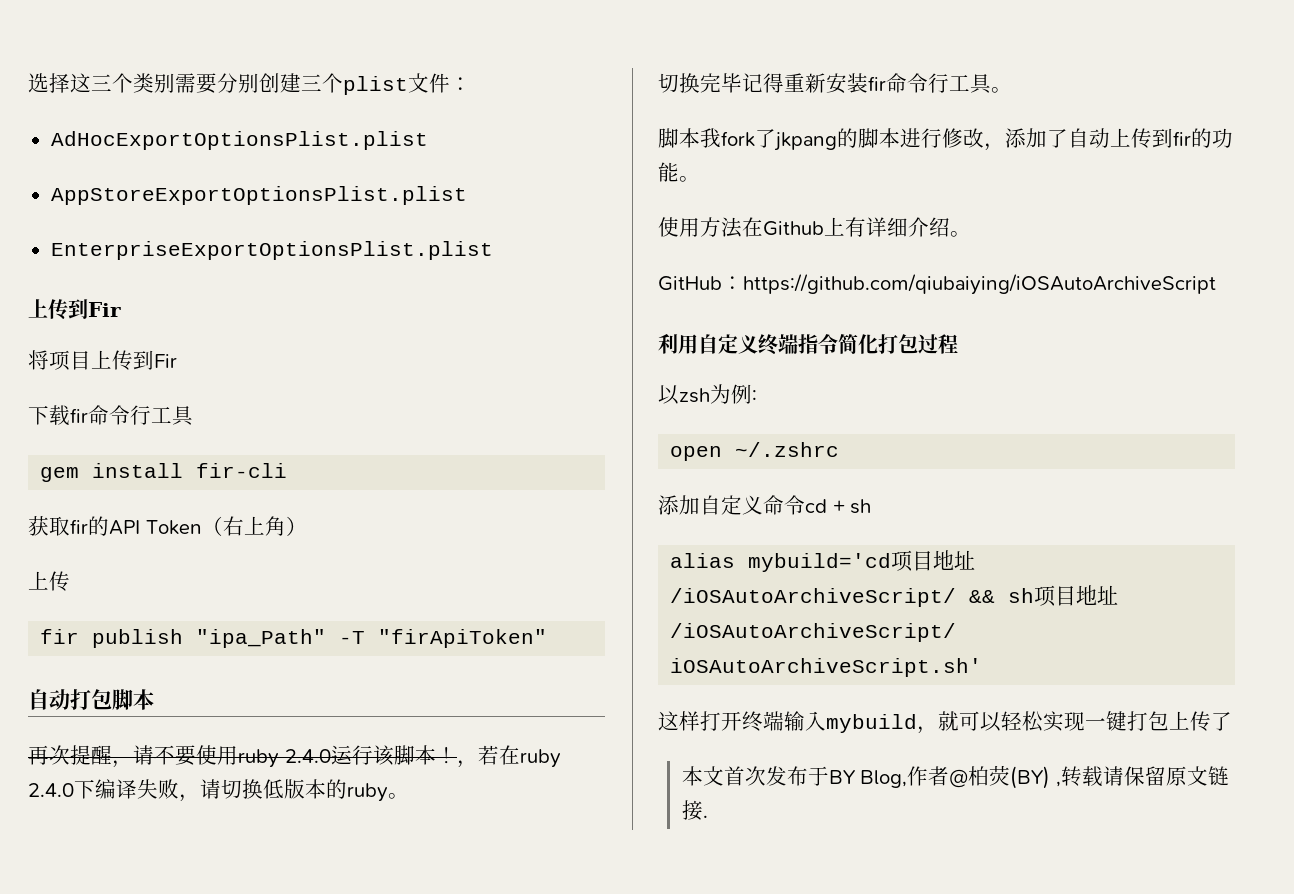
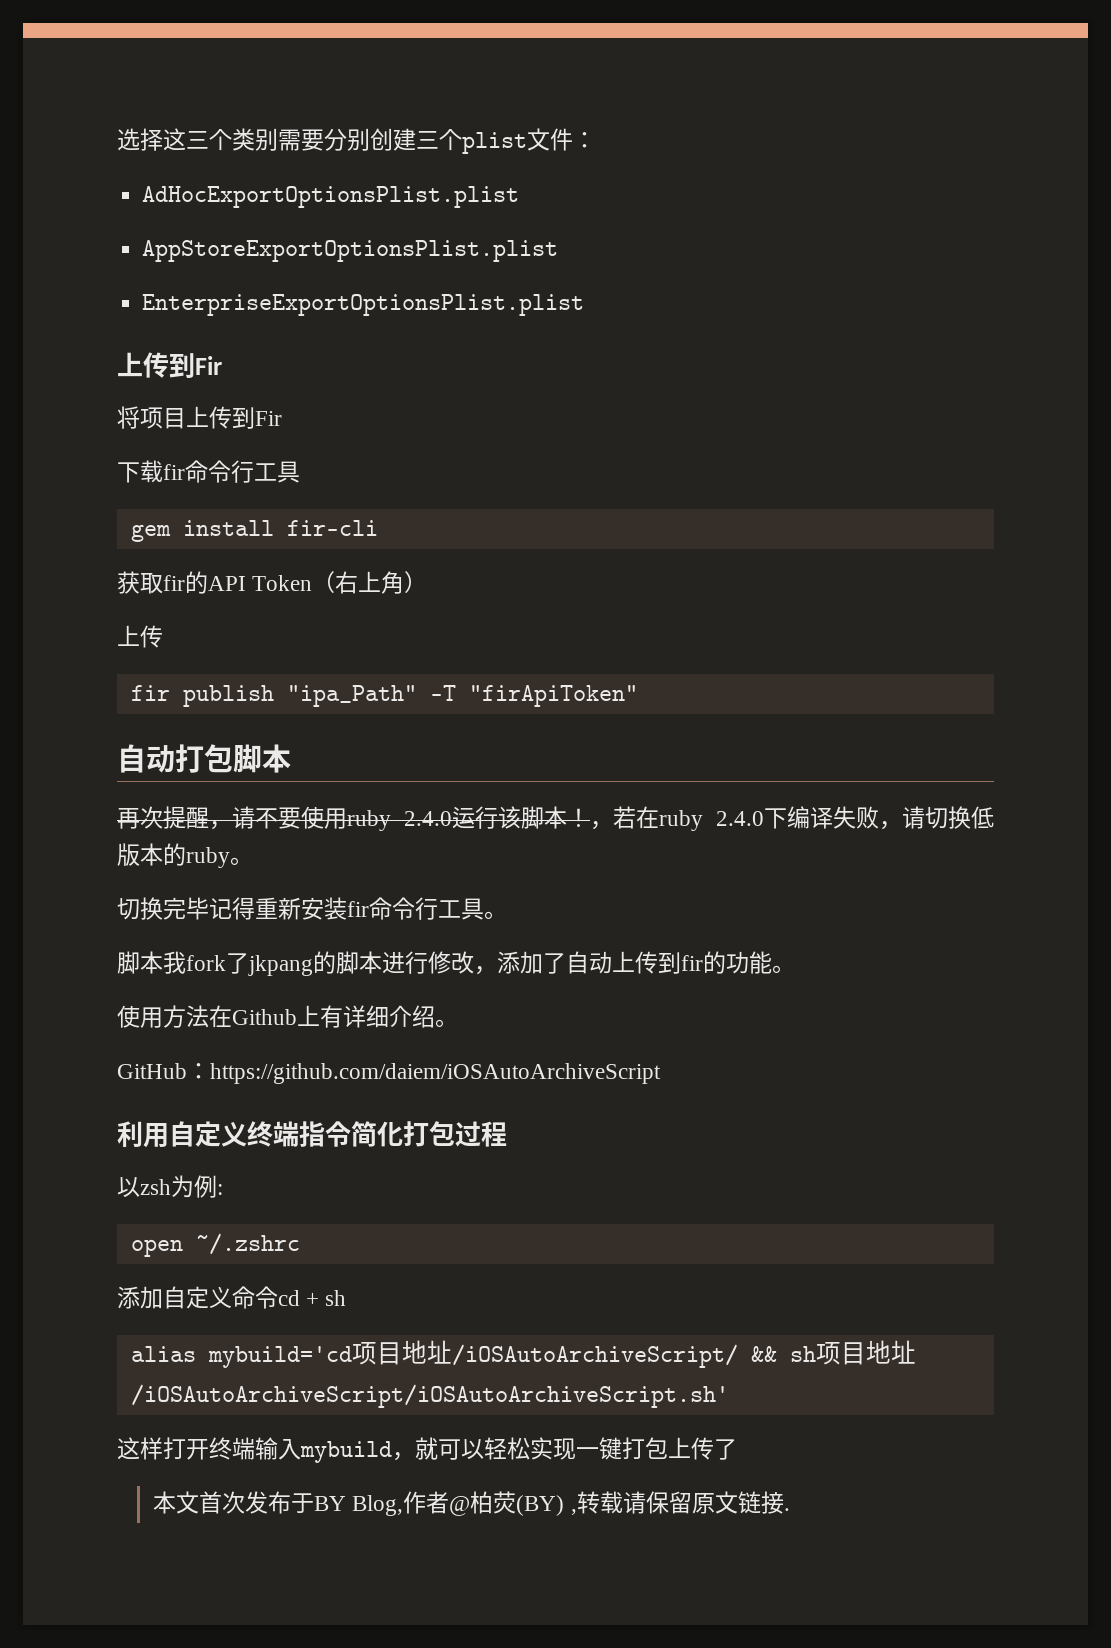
- GitHub：https://github.com/qiubaiying/iOSAutoArchiveScript
+ GitHub：https://github.com/daiem/iOSAutoArchiveScript

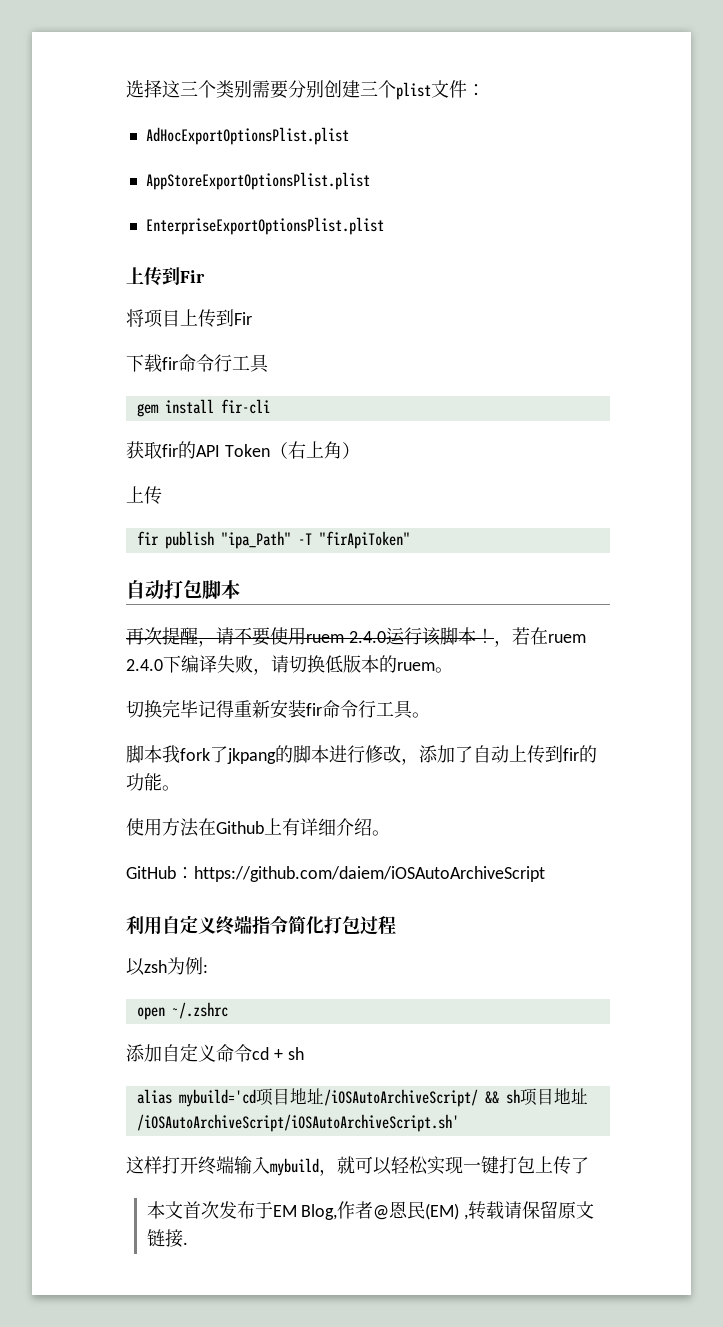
- 再次提醒，请不要使用ruby 2.4.0运行该脚本！
+ 再次提醒，请不要使用ruem 2.4.0运行该脚本！
- ，若在ruby 2.4.0下编译失败，请切换低版本的ruby。
+ ，若在ruem 2.4.0下编译失败，请切换低版本的ruem。
- 本文首次发布于BY Blog,作者@柏荧(BY) ,转载请保留原文链接.
+ 本文首次发布于EM Blog,作者@恩民(EM) ,转载请保留原文链接.

